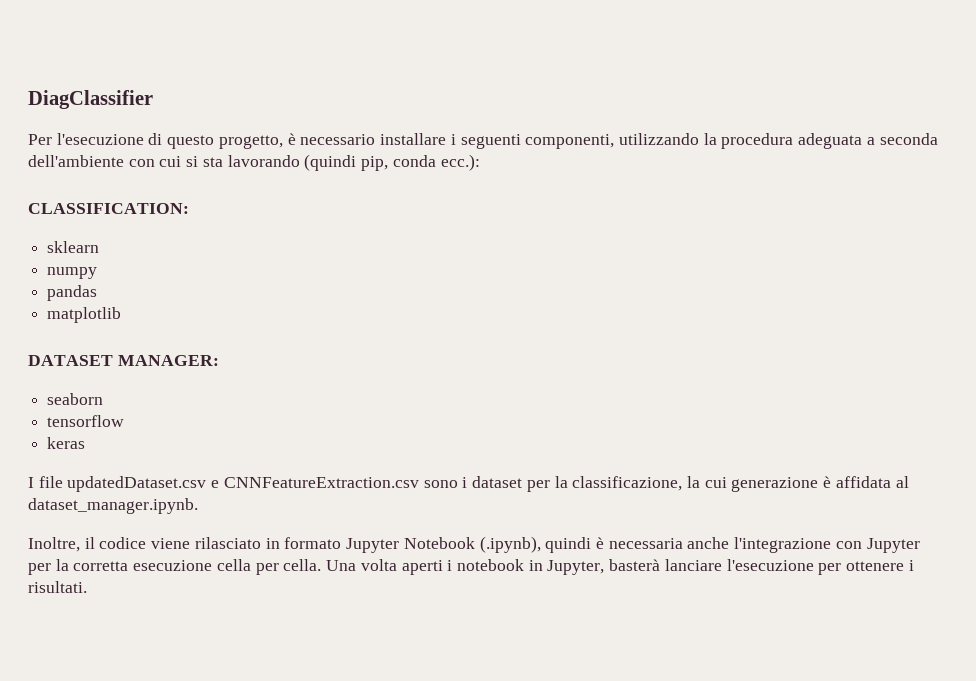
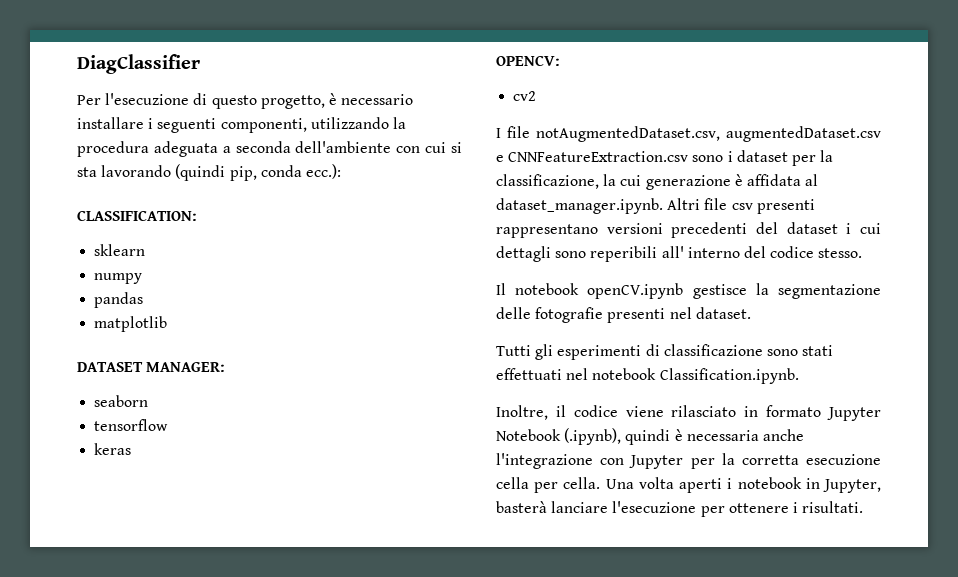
+ OPENCV:
+ cv2
- I file updatedDataset.csv e CNNFeatureExtraction.csv sono i dataset per la classificazione, la cui generazione è affidata al dataset_manager.ipynb.
+ I file notAugmentedDataset.csv, augmentedDataset.csv e CNNFeatureExtraction.csv sono i dataset per la classificazione, la cui generazione è affidata al dataset_manager.ipynb. Altri file csv presenti rappresentano versioni precedenti del dataset i cui dettagli sono reperibili all' interno del codice stesso.
+ Il notebook openCV.ipynb gestisce la segmentazione delle fotografie presenti nel dataset.
+ Tutti gli esperimenti di classificazione sono stati effettuati nel notebook Classification.ipynb.

